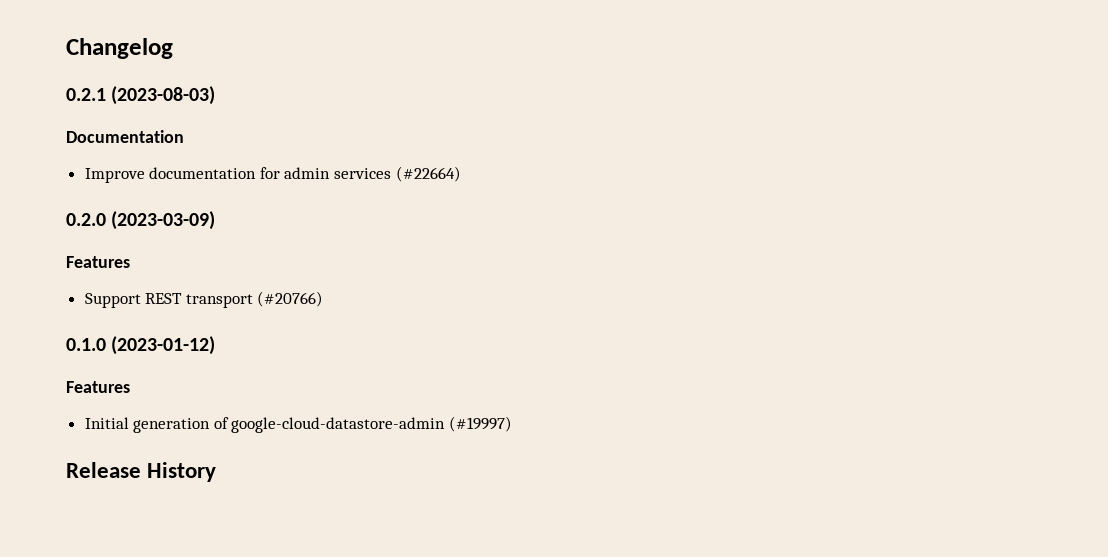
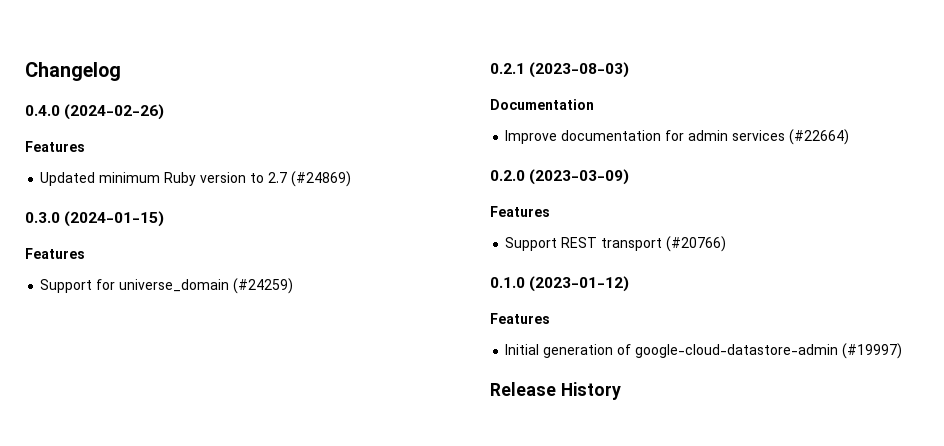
+ 0.4.0 (2024-02-26)
+ Features
+ Updated minimum Ruby version to 2.7 (#24869)
+ 0.3.0 (2024-01-15)
+ Features
+ Support for universe_domain (#24259)

